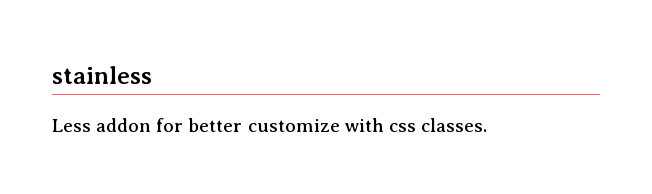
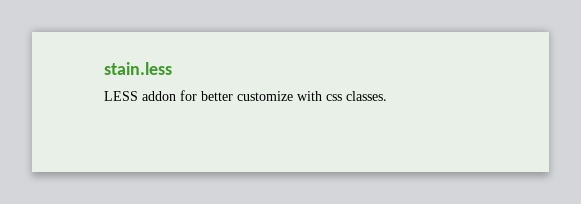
- stainless
- Less addon for better customize with css classes.
+ stain.less
+ LESS addon for better customize with css classes.

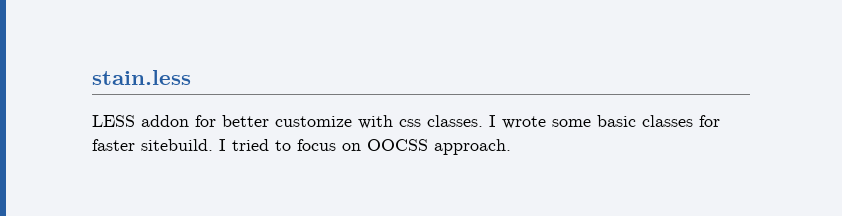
+ I wrote some basic classes for faster sitebuild. I tried to focus on OOCSS approach.

